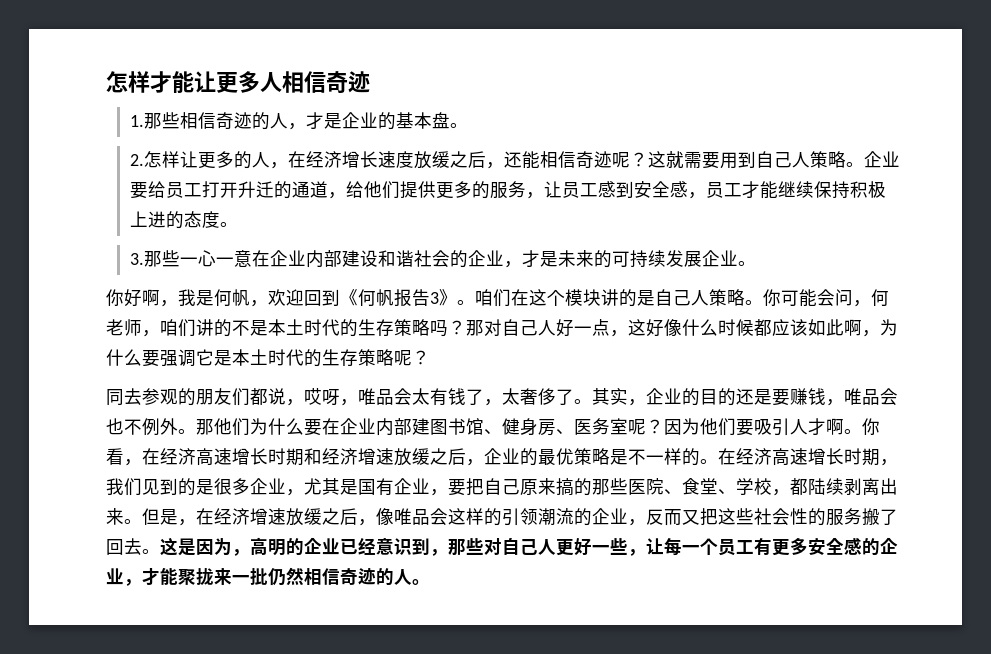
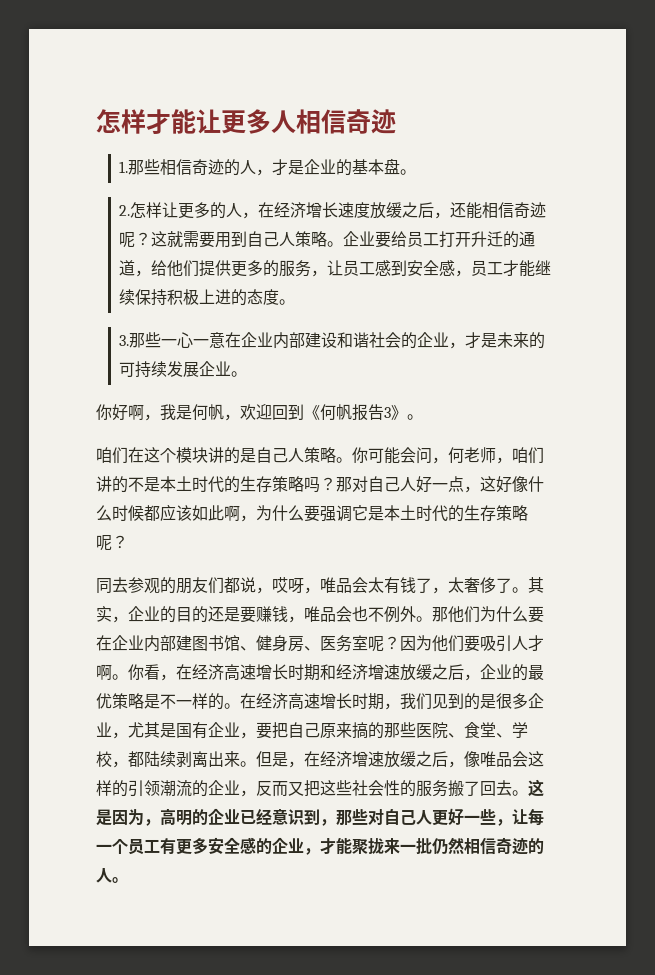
- 你好啊，我是何帆，欢迎回到《何帆报告3》。咱们在这个模块讲的是自己人策略。
+ 你好啊，我是何帆，欢迎回到《何帆报告3》。
+ 咱们在这个模块讲的是自己人策略。

